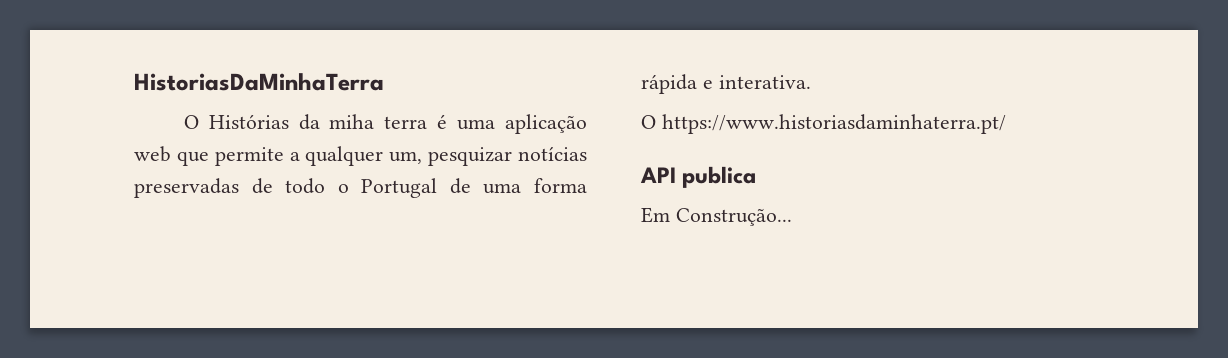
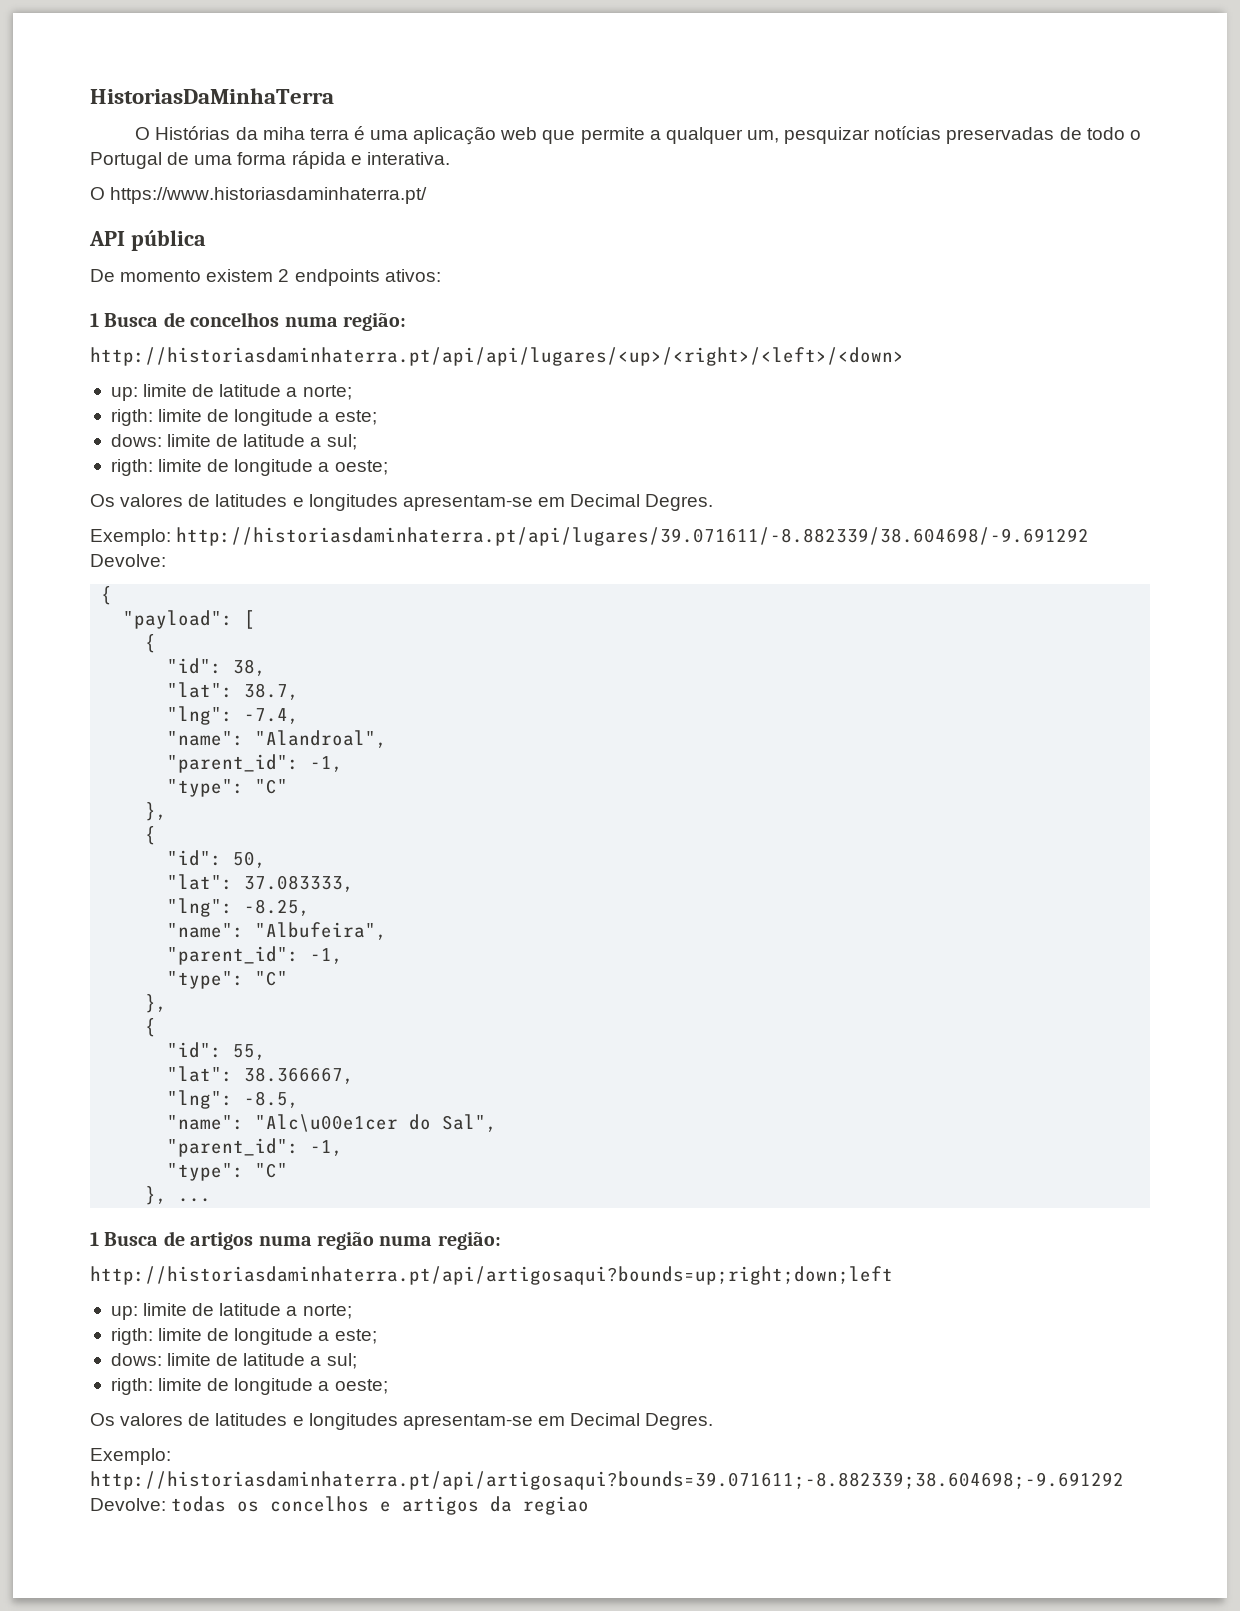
- API publica
- Em Construção...
+ API pública
+ De momento existem 2 endpoints ativos:
+ 1 Busca de concelhos numa região:
+ http://historiasdaminhaterra.pt/api/api/lugares/<up>/<right>/<left>/<down>
+ up: limite de latitude a norte;
+ rigth: limite de longitude a este;
+ dows: limite de latitude a sul;
+ rigth: limite de longitude a oeste;
+ Os valores de latitudes e longitudes apresentam-se em Decimal Degres.
+ Exemplo: http://historiasdaminhaterra.pt/api/lugares/39.071611/-8.882339/38.604698/-9.691292 Devolve:
+ {
+ "payload": [
+ {
+ "id": 38,
+ "lat": 38.7,
+ "lng": -7.4,
+ "name": "Alandroal",
+ "parent_id": -1,
+ "type": "C"
+ },
+ {
+ "id": 50,
+ "lat": 37.083333,
+ "lng": -8.25,
+ "name": "Albufeira",
+ "parent_id": -1,
+ "type": "C"
+ },
+ {
+ "id": 55,
+ "lat": 38.366667,
+ "lng": -8.5,
+ "name": "Alc\u00e1cer do Sal",
+ "parent_id": -1,
+ "type": "C"
+ }, ...
+ 1 Busca de artigos numa região numa região:
+ http://historiasdaminhaterra.pt/api/artigosaqui?bounds=up;right;down;left
+ up: limite de latitude a norte;
+ rigth: limite de longitude a este;
+ dows: limite de latitude a sul;
+ rigth: limite de longitude a oeste;
+ Os valores de latitudes e longitudes apresentam-se em Decimal Degres.
+ Exemplo: http://historiasdaminhaterra.pt/api/artigosaqui?bounds=39.071611;-8.882339;38.604698;-9.691292 Devolve: todas os concelhos e artigos da regiao

